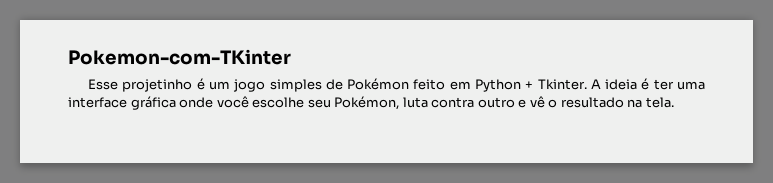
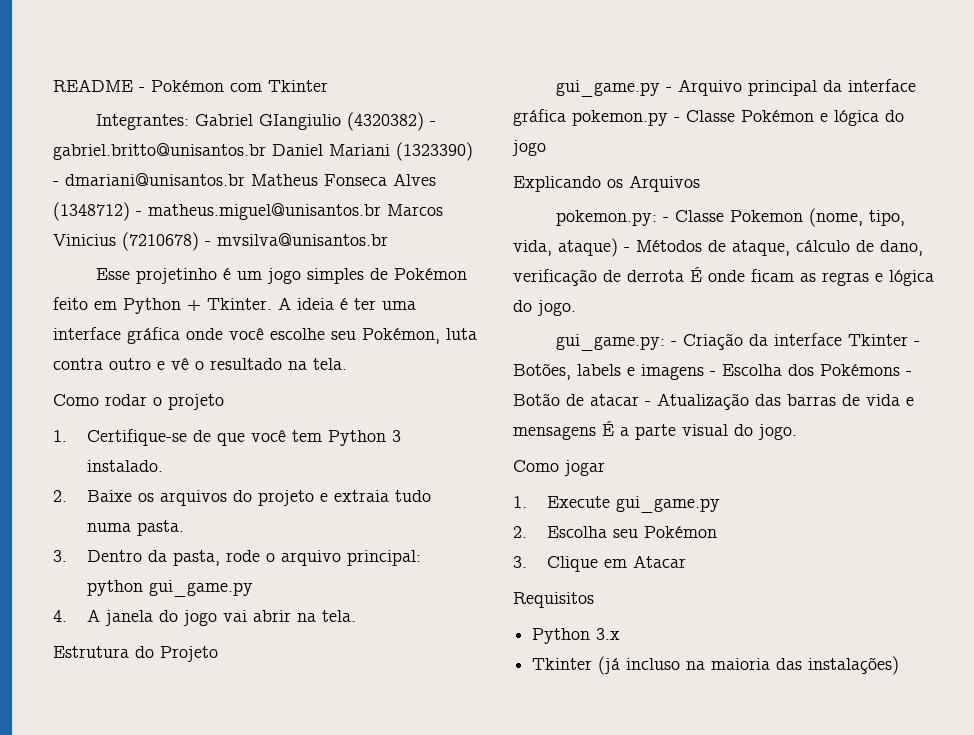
- Pokemon-com-TKinter
+ README - Pokémon com Tkinter
+ Integrantes: Gabriel GIangiulio (4320382) - gabriel.britto@unisantos.br Daniel Mariani (1323390) - dmariani@unisantos.br Matheus Fonseca Alves (1348712) - matheus.miguel@unisantos.br Marcos Vinicius (7210678) - mvsilva@unisantos.br
+ Como rodar o projeto
+ 1. Certifique-se de que você tem Python 3 instalado.
+ 2. Baixe os arquivos do projeto e extraia tudo numa pasta.
+ 3. Dentro da pasta, rode o arquivo principal: python gui_game.py
+ 4. A janela do jogo vai abrir na tela.
+ Estrutura do Projeto
+ gui_game.py - Arquivo principal da interface gráfica pokemon.py - Classe Pokémon e lógica do jogo
+ Explicando os Arquivos
+ pokemon.py: - Classe Pokemon (nome, tipo, vida, ataque) - Métodos de ataque, cálculo de dano, verificação de derrota É onde ficam as regras e lógica do jogo.
+ gui_game.py: - Criação da interface Tkinter - Botões, labels e imagens - Escolha dos Pokémons - Botão de atacar - Atualização das barras de vida e mensagens É a parte visual do jogo.
+ Como jogar
+ 1. Execute gui_game.py
+ 2. Escolha seu Pokémon
+ 3. Clique em Atacar
+ Requisitos
+ Python 3.x
+ Tkinter (já incluso na maioria das instalações)

